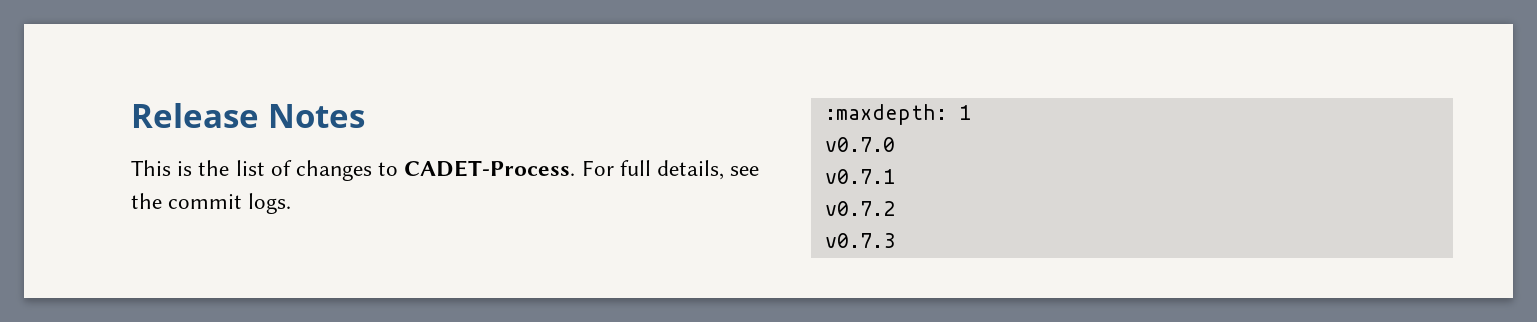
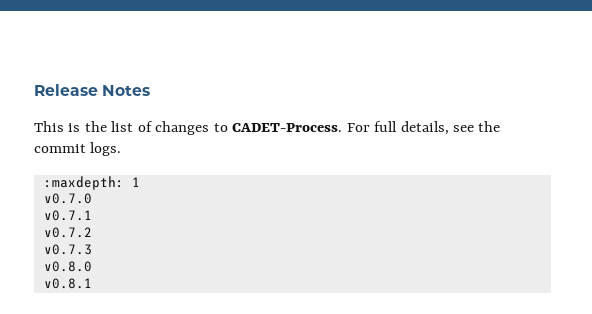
+ v0.8.0
+ v0.8.1

